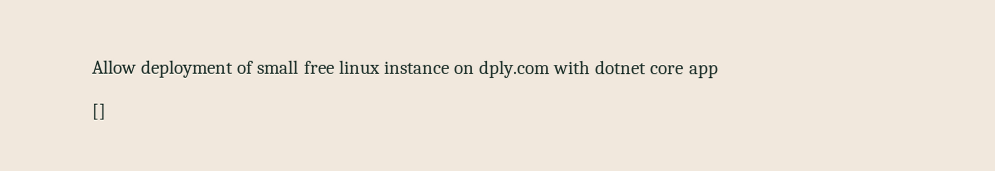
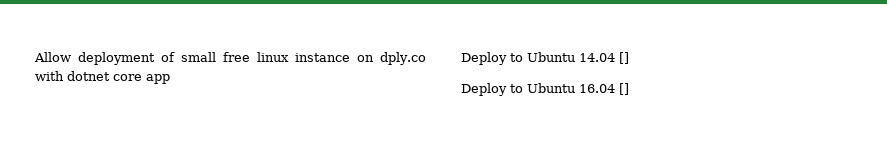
- Allow deployment of small free linux instance on dply.com with dotnet core app
+ Allow deployment of small free linux instance on dply.co with dotnet core app
- []
+ Deploy to Ubuntu 14.04 []
+ Deploy to Ubuntu 16.04 []

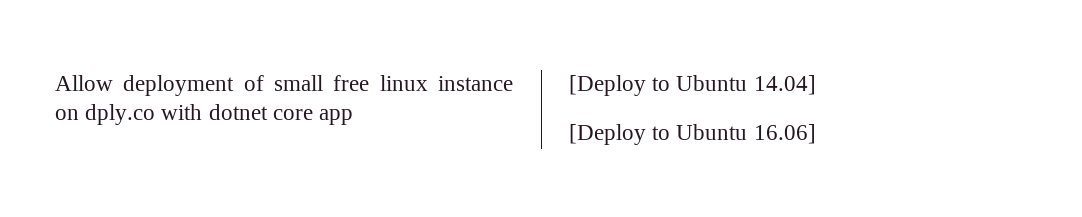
- Deploy to Ubuntu 14.04 []
- Deploy to Ubuntu 16.04 []
+ [Deploy to Ubuntu 14.04]
+ [Deploy to Ubuntu 16.06]

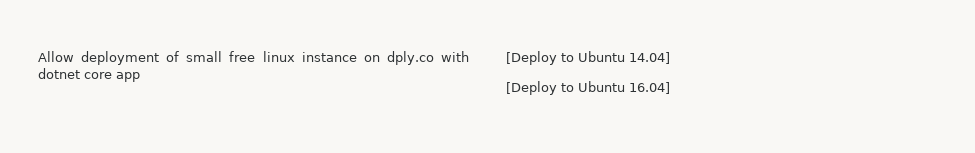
- [Deploy to Ubuntu 16.06]
+ [Deploy to Ubuntu 16.04]

